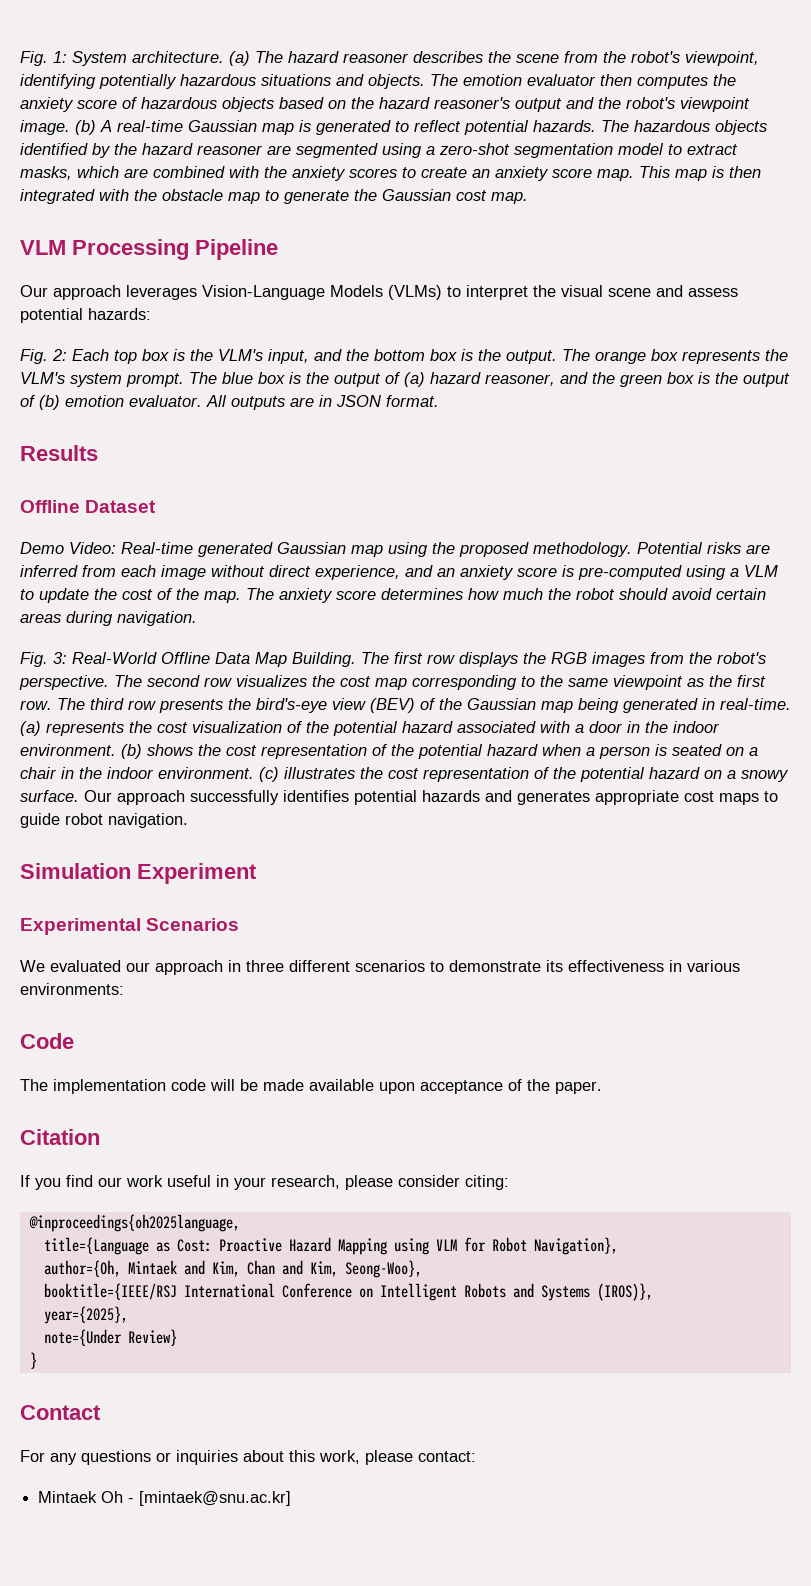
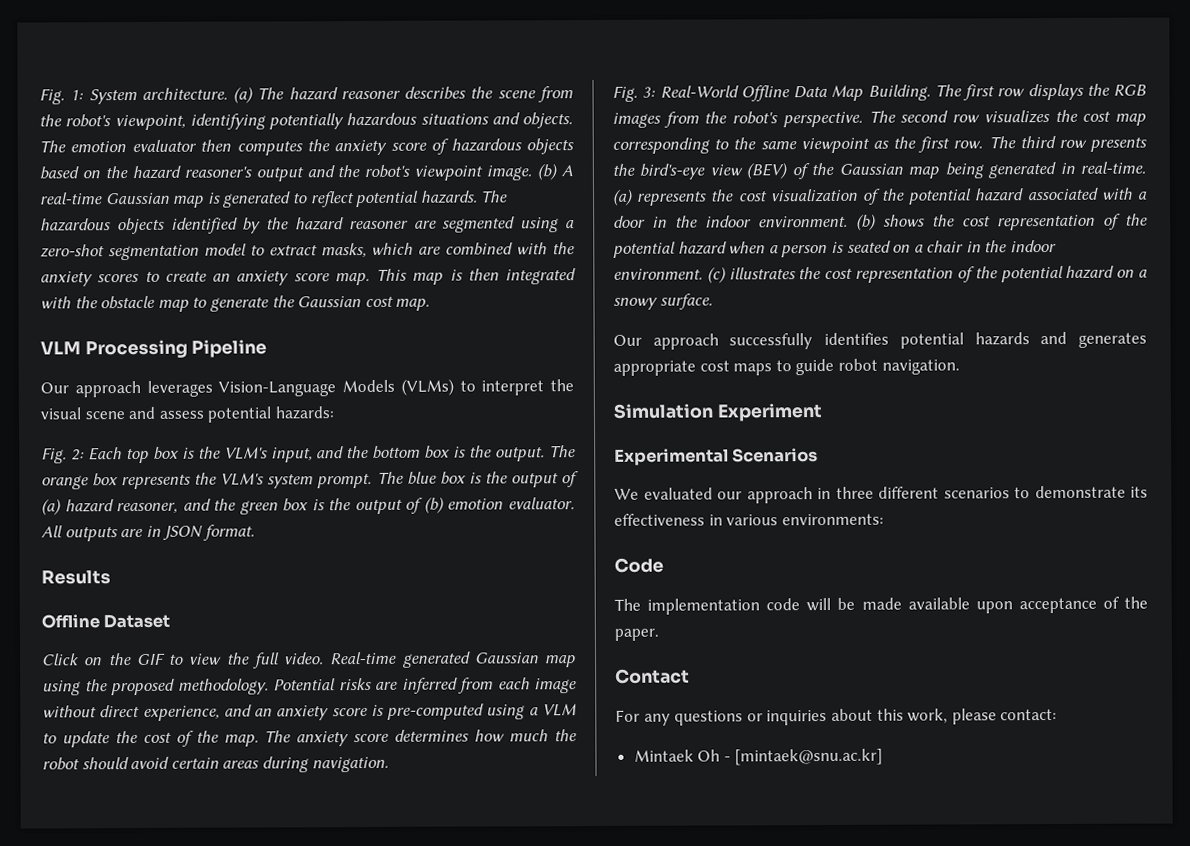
- Demo Video: Real-time generated Gaussian map using the proposed methodology.
+ Click on the GIF to view the full video. Real-time generated Gaussian map using the proposed methodology.
- (c) illustrates the cost representation of the potential hazard on a snowy surface. Our approach successfully identifies potential hazards and generates appropriate cost maps to guide robot navigation.
+ (c) illustrates the cost representation of the potential hazard on a snowy surface.
+ Our approach successfully identifies potential hazards and generates appropriate cost maps to guide robot navigation.
- Citation
- If you find our work useful in your research, please consider citing:
- @inproceedings{oh2025language,
- title={Language as Cost: Proactive Hazard Mapping using VLM for Robot Navigation},
- author={Oh, Mintaek and Kim, Chan and Kim, Seong-Woo},
- booktitle={IEEE/RSJ International Conference on Intelligent Robots and Systems (IROS)},
- year={2025},
- note={Under Review}
- }

